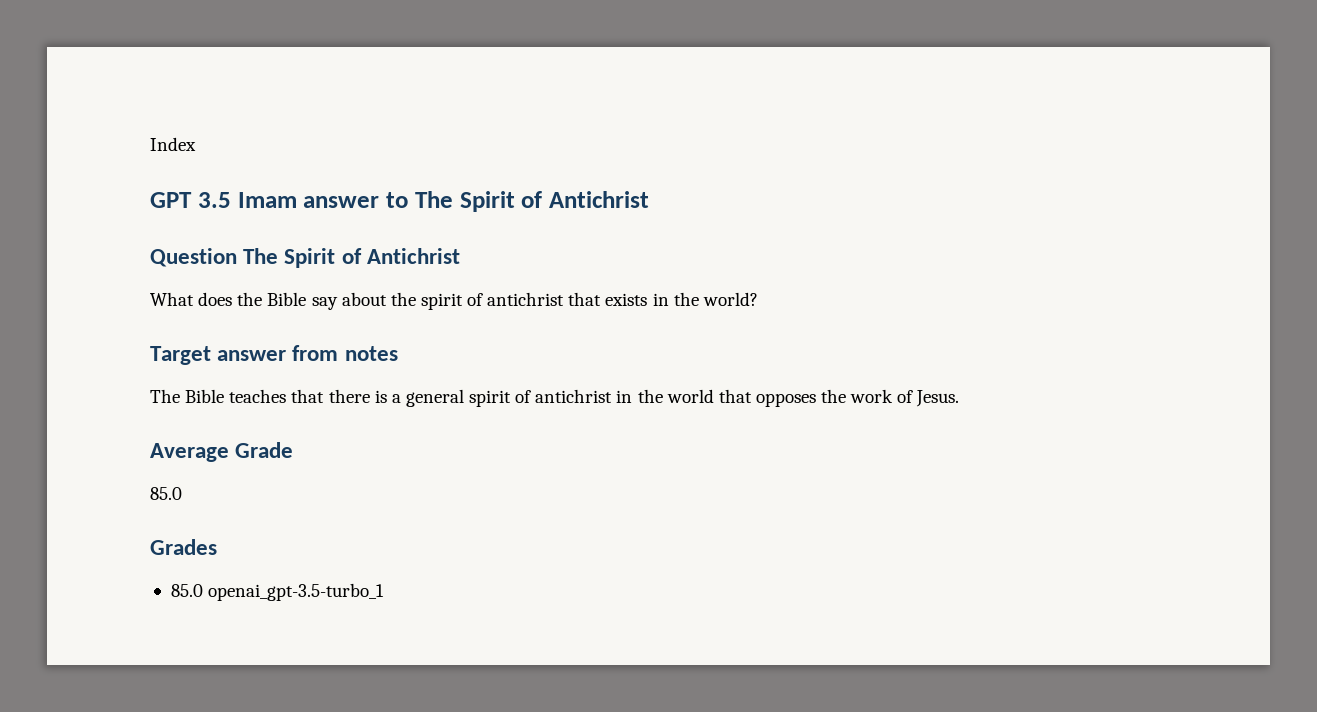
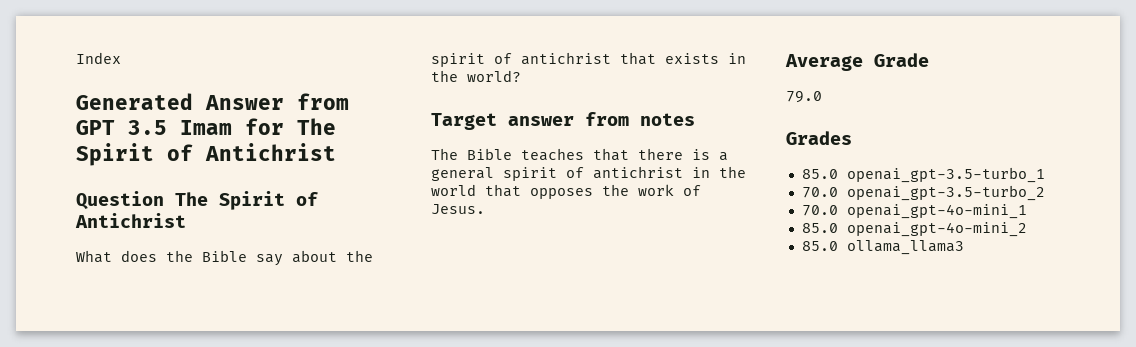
- GPT 3.5 Imam answer to The Spirit of Antichrist
+ Generated Answer from GPT 3.5 Imam for The Spirit of Antichrist
  Average Grade
- 85.0
+ 79.0
+ 70.0 openai_gpt-3.5-turbo_2
+ 70.0 openai_gpt-4o-mini_1
+ 85.0 openai_gpt-4o-mini_2
+ 85.0 ollama_llama3

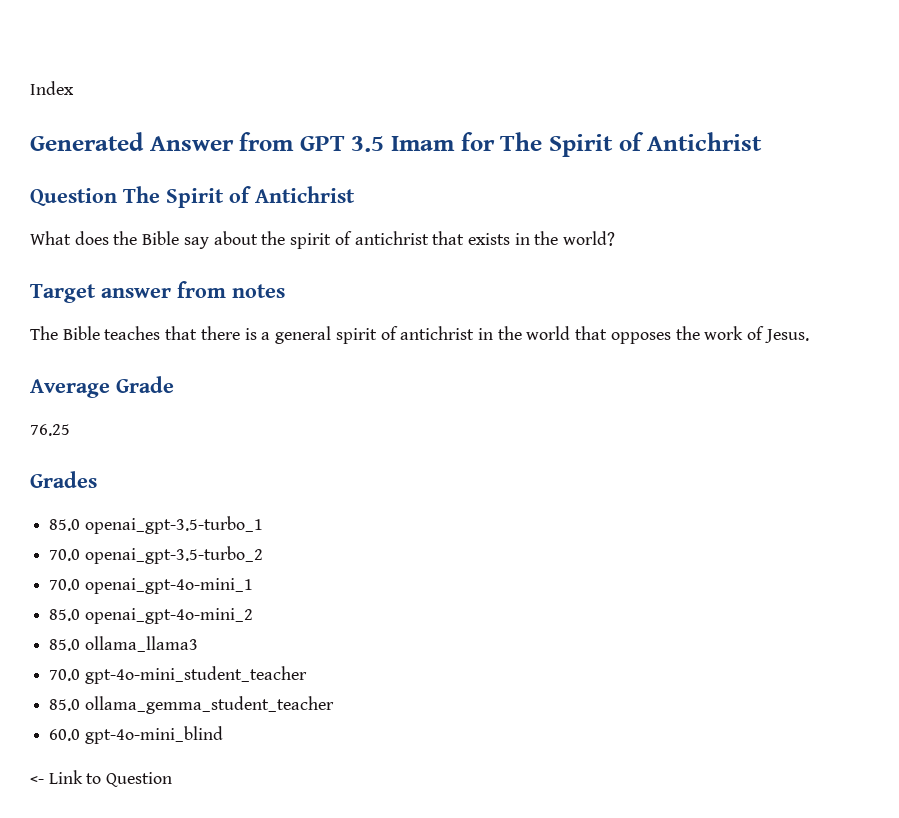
- 79.0
+ 76.25
+ 70.0 gpt-4o-mini_student_teacher
+ 85.0 ollama_gemma_student_teacher
+ 60.0 gpt-4o-mini_blind
+ <- Link to Question

